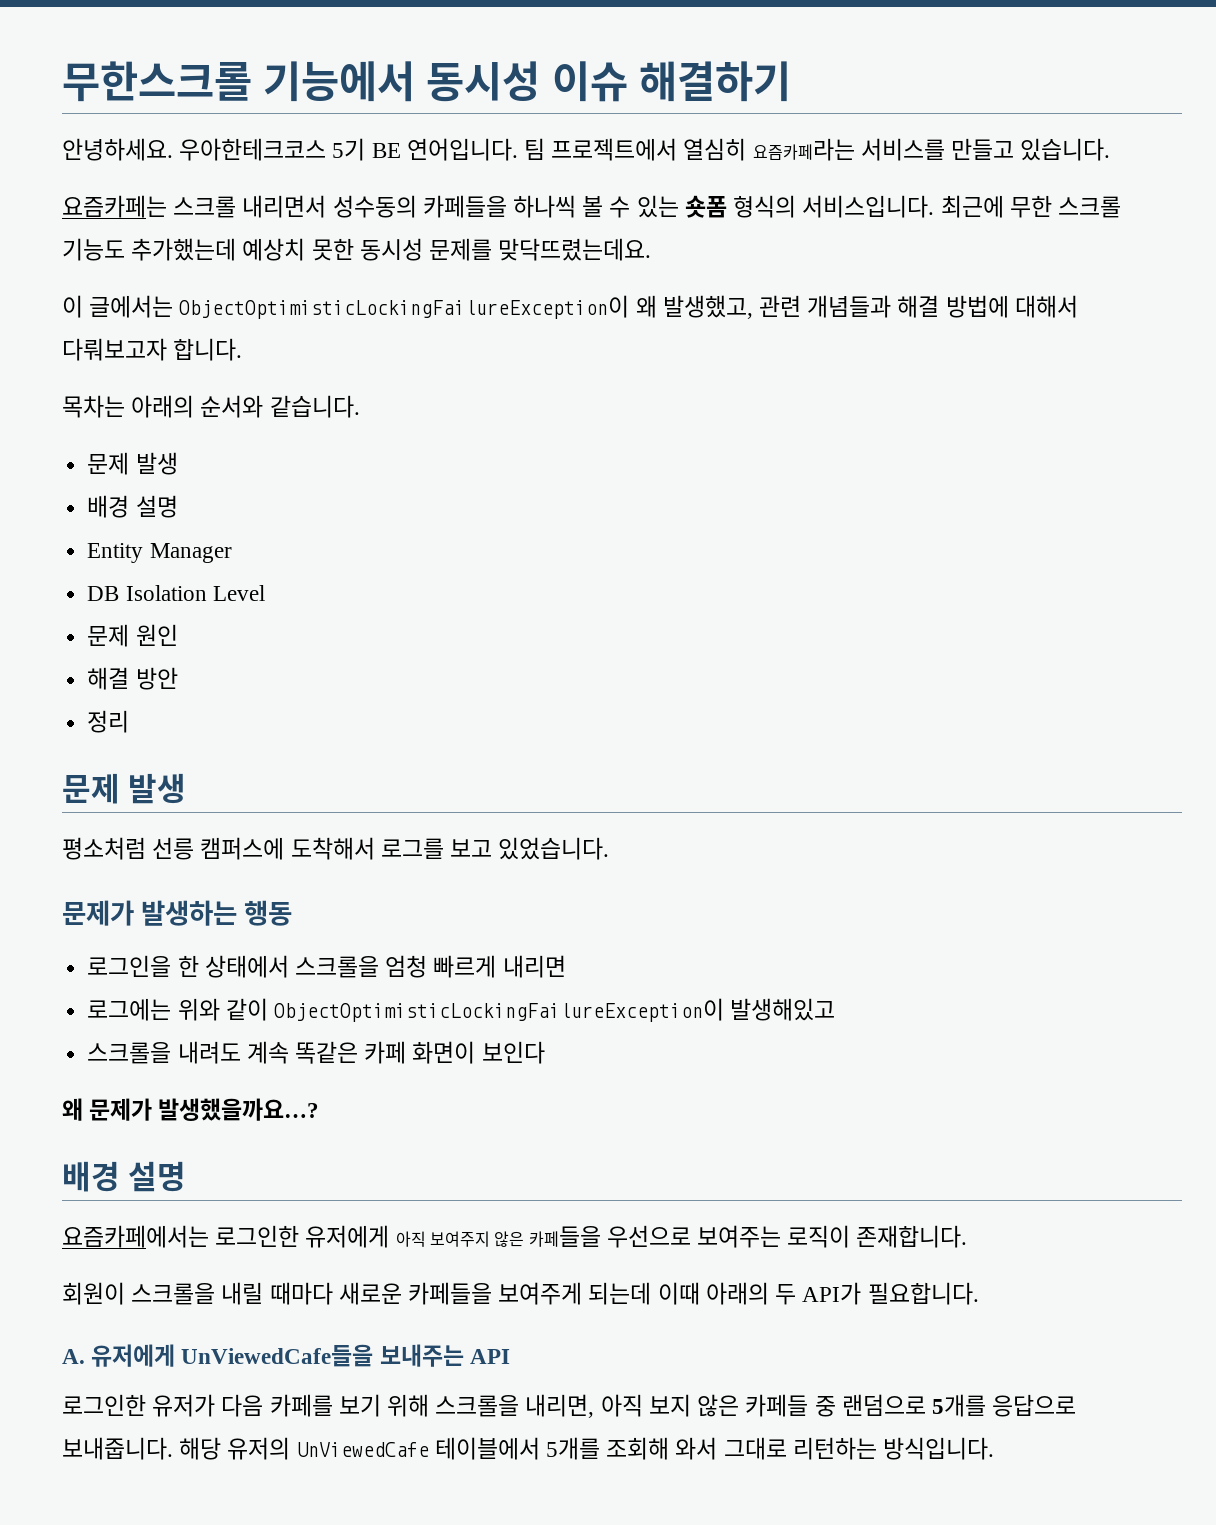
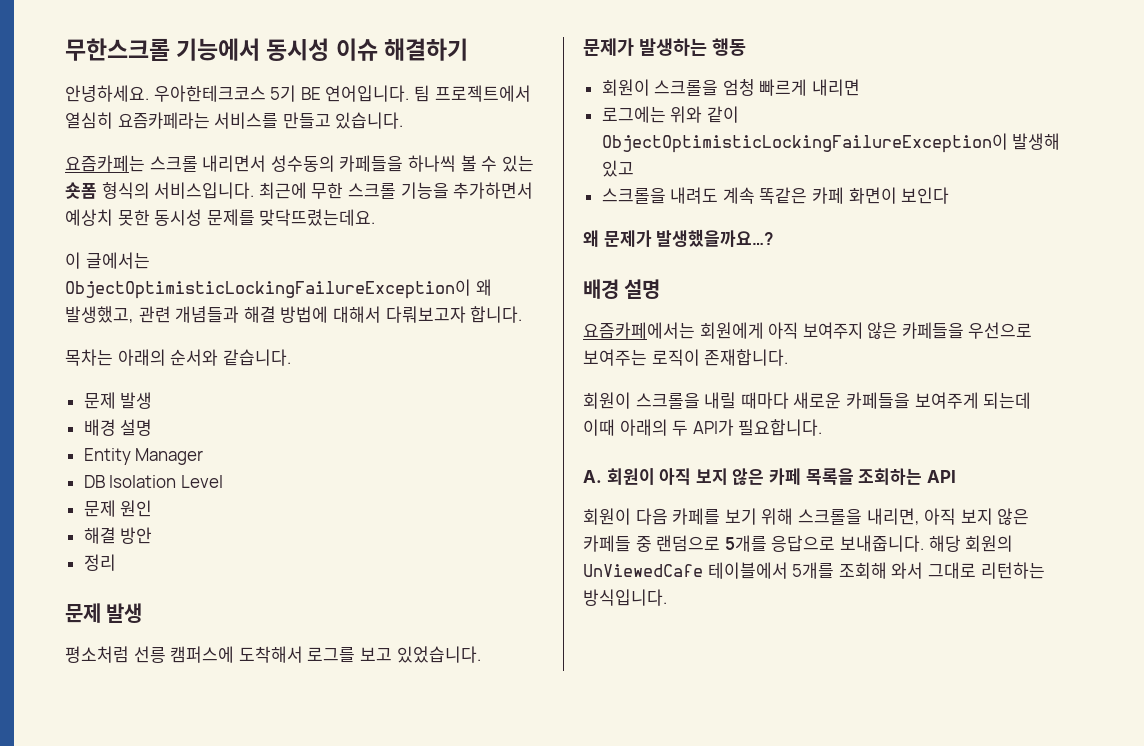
- 최근에 무한 스크롤 기능도 추가했는데 예상치 못한 동시성 문제를 맞닥뜨렸는데요.
+ 최근에 무한 스크롤 기능을 추가하면서 예상치 못한 동시성 문제를 맞닥뜨렸는데요.
- 로그인을 한 상태에서 스크롤을 엄청 빠르게 내리면
+ 회원이 스크롤을 엄청 빠르게 내리면
- 로그에는 위와 같이 ObjectOptimisticLockingFailureException이 발생해있고
+ 로그에는 위와 같이 ObjectOptimisticLockingFailureException이 발생해 있고
- 요즘카페에서는 로그인한 유저에게 아직 보여주지 않은 카페들을 우선으로 보여주는 로직이 존재합니다.
+ 요즘카페에서는 회원에게 아직 보여주지 않은 카페들을 우선으로 보여주는 로직이 존재합니다.
- A. 유저에게 UnViewedCafe들을 보내주는 API
+ A. 회원이 아직 보지 않은 카페 목록을 조회하는 API
- 로그인한 유저가 다음 카페를 보기 위해 스크롤을 내리면, 아직 보지 않은 카페들 중 랜덤으로 5개를 응답으로 보내줍니다.
+ 회원이 다음 카페를 보기 위해 스크롤을 내리면, 아직 보지 않은 카페들 중 랜덤으로 5개를 응답으로 보내줍니다.
- 해당 유저의 UnViewedCafe 테이블에서 5개를 조회해 와서 그대로 리턴하는 방식입니다.
+ 해당 회원의 UnViewedCafe 테이블에서 5개를 조회해 와서 그대로 리턴하는 방식입니다.

